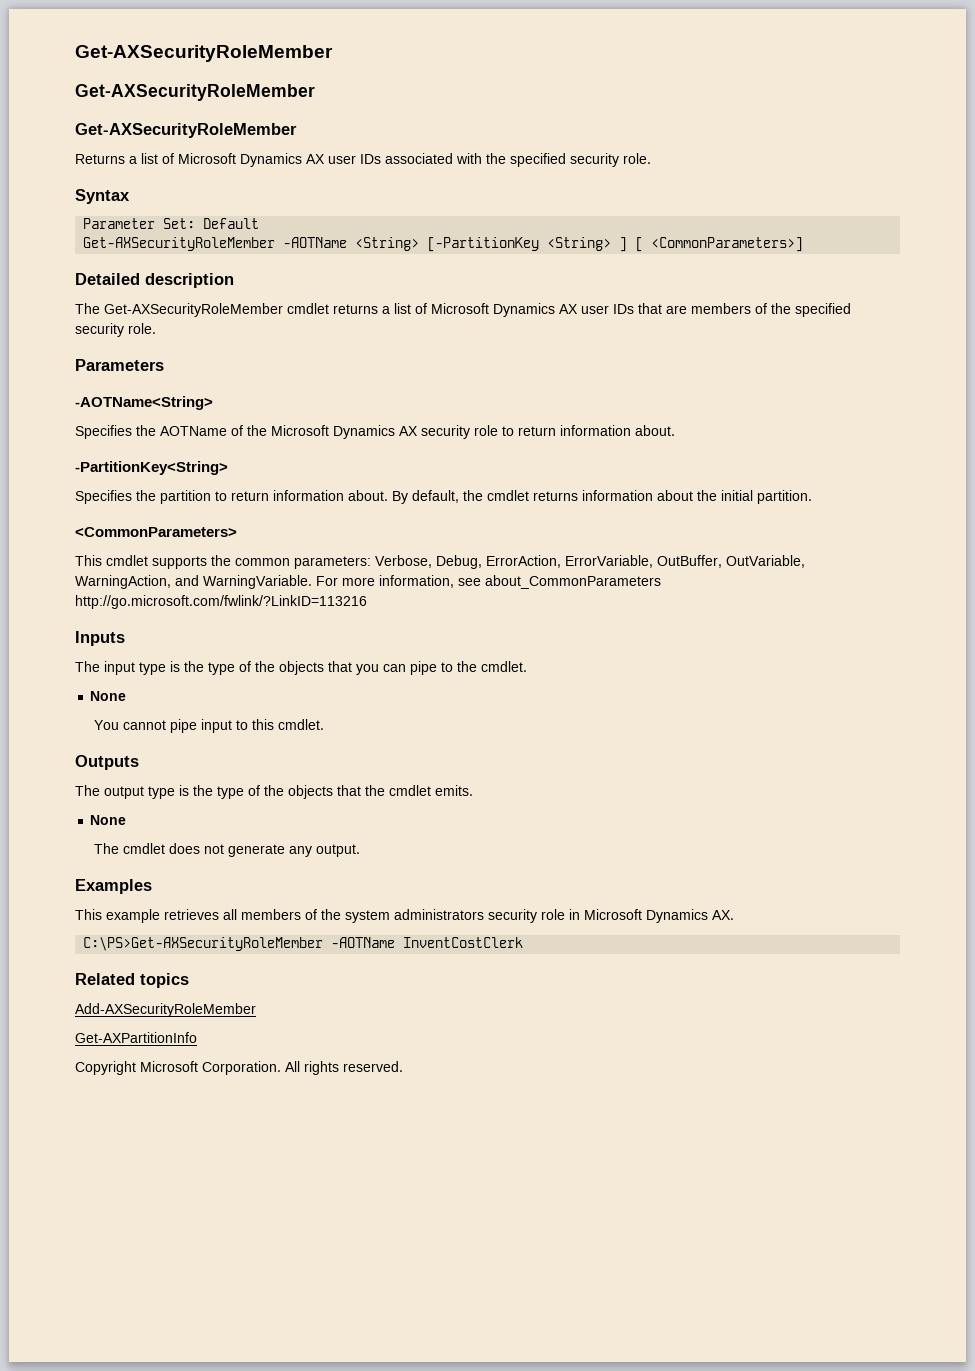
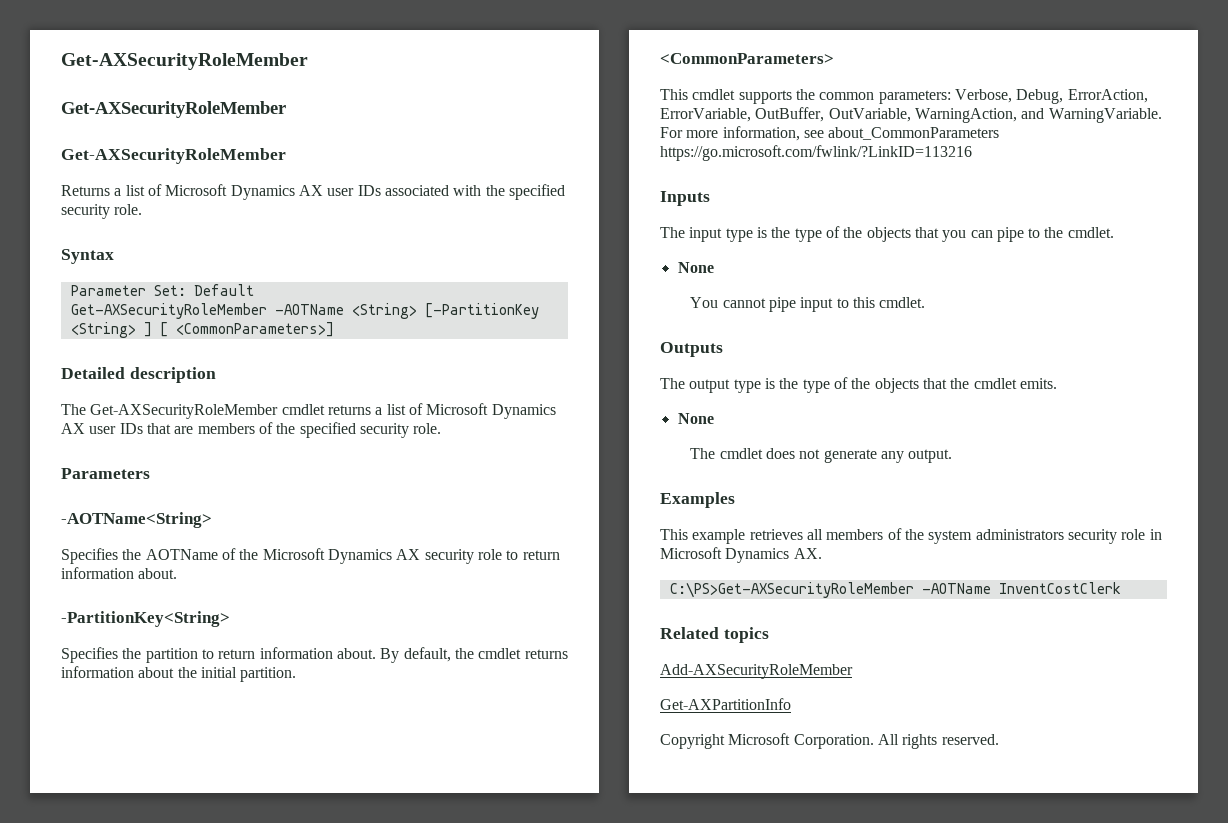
- For more information, see about_CommonParameters http://go.microsoft.com/fwlink/?LinkID=113216
+ For more information, see about_CommonParameters https://go.microsoft.com/fwlink/?LinkID=113216

